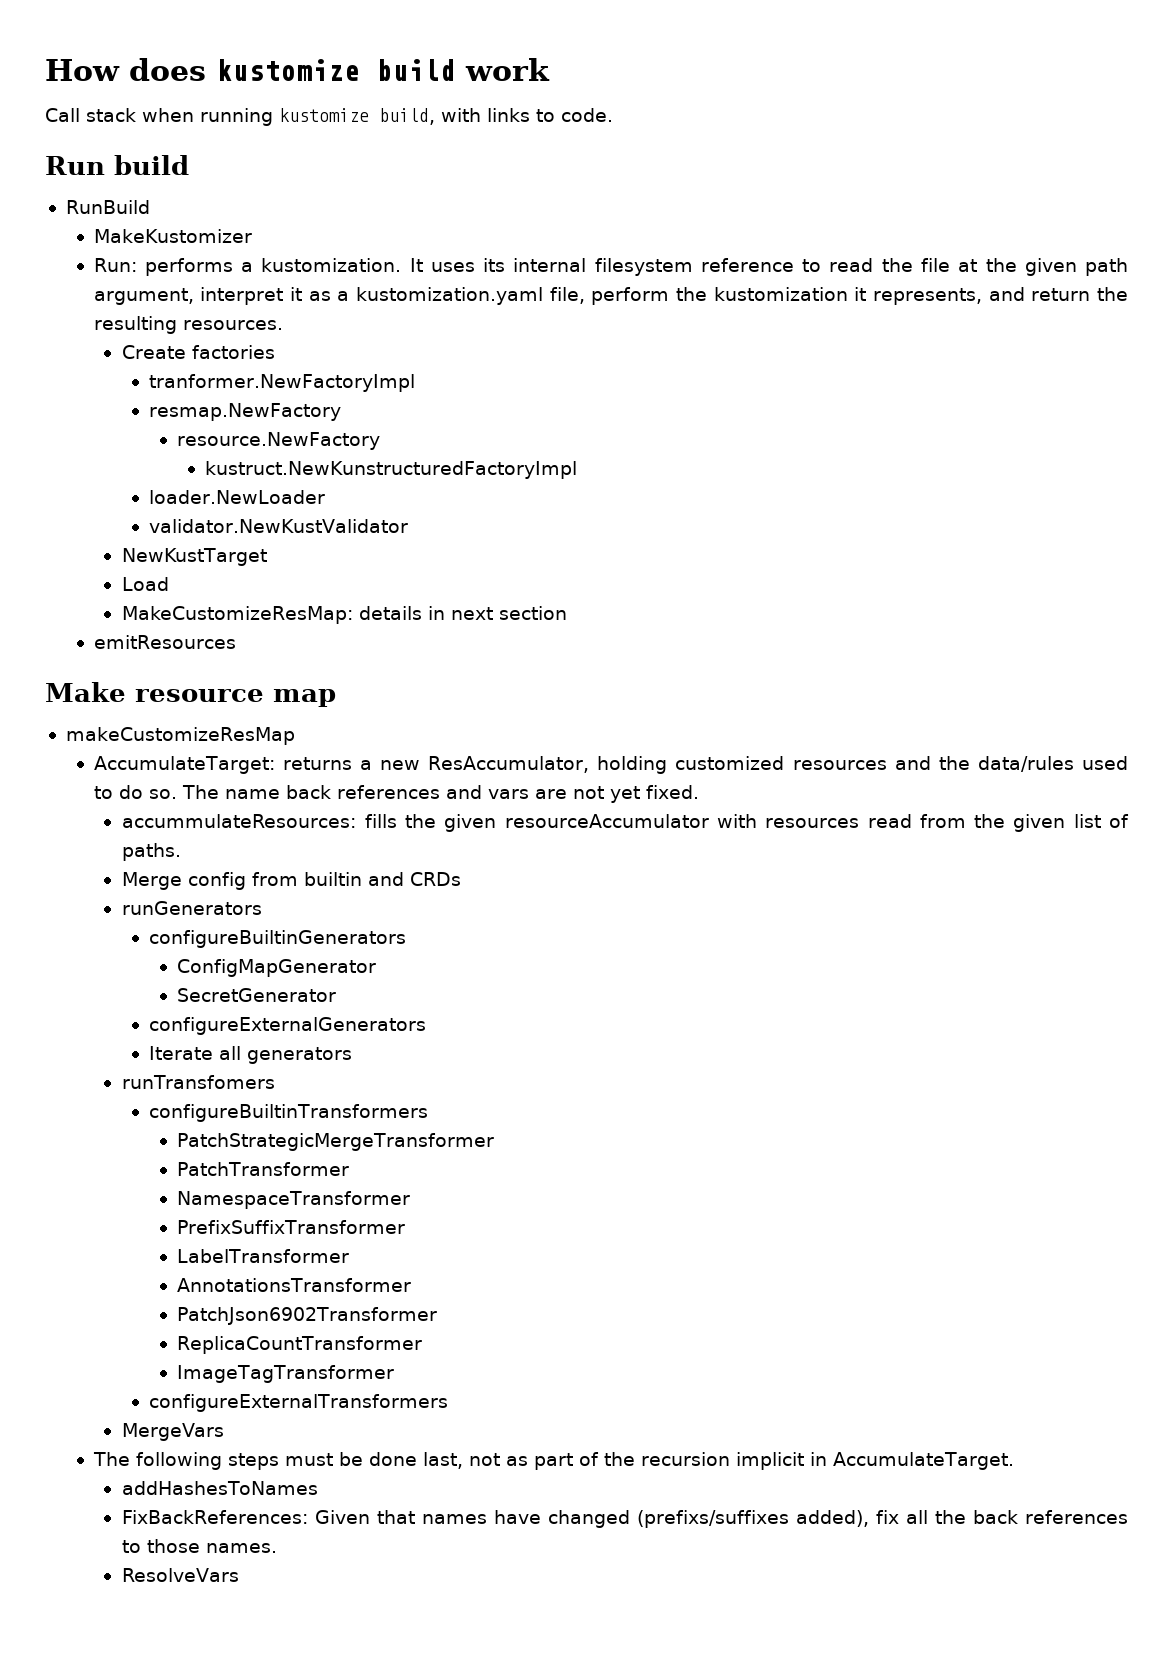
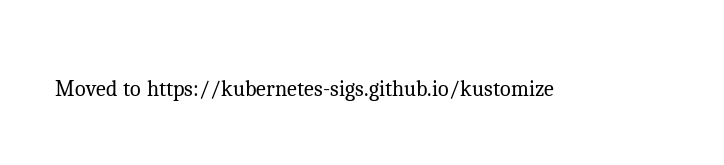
- How does kustomize build work
- Call stack when running kustomize build, with links to code.
- Run build
- RunBuild
- MakeKustomizer
- Run: performs a kustomization. It uses its internal filesystem reference to read the file at the given path argument, interpret it as a kustomization.yaml file, perform the kustomization it represents, and return the resulting resources.
- Create factories
- tranformer.NewFactoryImpl
- resmap.NewFactory
- resource.NewFactory
- kustruct.NewKunstructuredFactoryImpl
- loader.NewLoader
- validator.NewKustValidator
- NewKustTarget
- Load
- MakeCustomizeResMap: details in next section
- emitResources
- Make resource map
- makeCustomizeResMap
- AccumulateTarget: returns a new ResAccumulator, holding customized resources and the data/rules used to do so. The name back references and vars are not yet fixed.
- accummulateResources: fills the given resourceAccumulator with resources read from the given list of paths.
- Merge config from builtin and CRDs
- runGenerators
- configureBuiltinGenerators
- ConfigMapGenerator
- SecretGenerator
- configureExternalGenerators
- Iterate all generators
- runTransfomers
- configureBuiltinTransformers
- PatchStrategicMergeTransformer
- PatchTransformer
- NamespaceTransformer
- PrefixSuffixTransformer
- LabelTransformer
- AnnotationsTransformer
- PatchJson6902Transformer
- ReplicaCountTransformer
- ImageTagTransformer
- configureExternalTransformers
- MergeVars
- The following steps must be done last, not as part of the recursion implicit in AccumulateTarget.
- addHashesToNames
- FixBackReferences: Given that names have changed (prefixs/suffixes added), fix all the back references to those names.
- ResolveVars
+ Moved to https://kubernetes-sigs.github.io/kustomize

